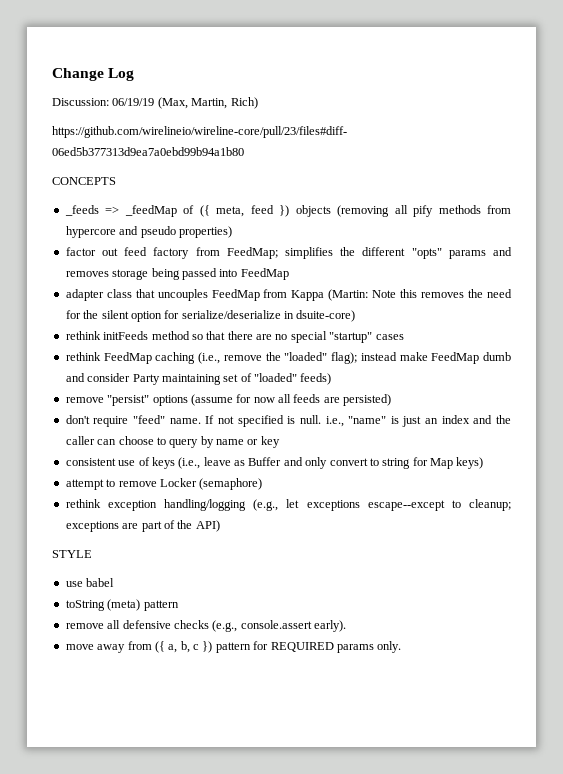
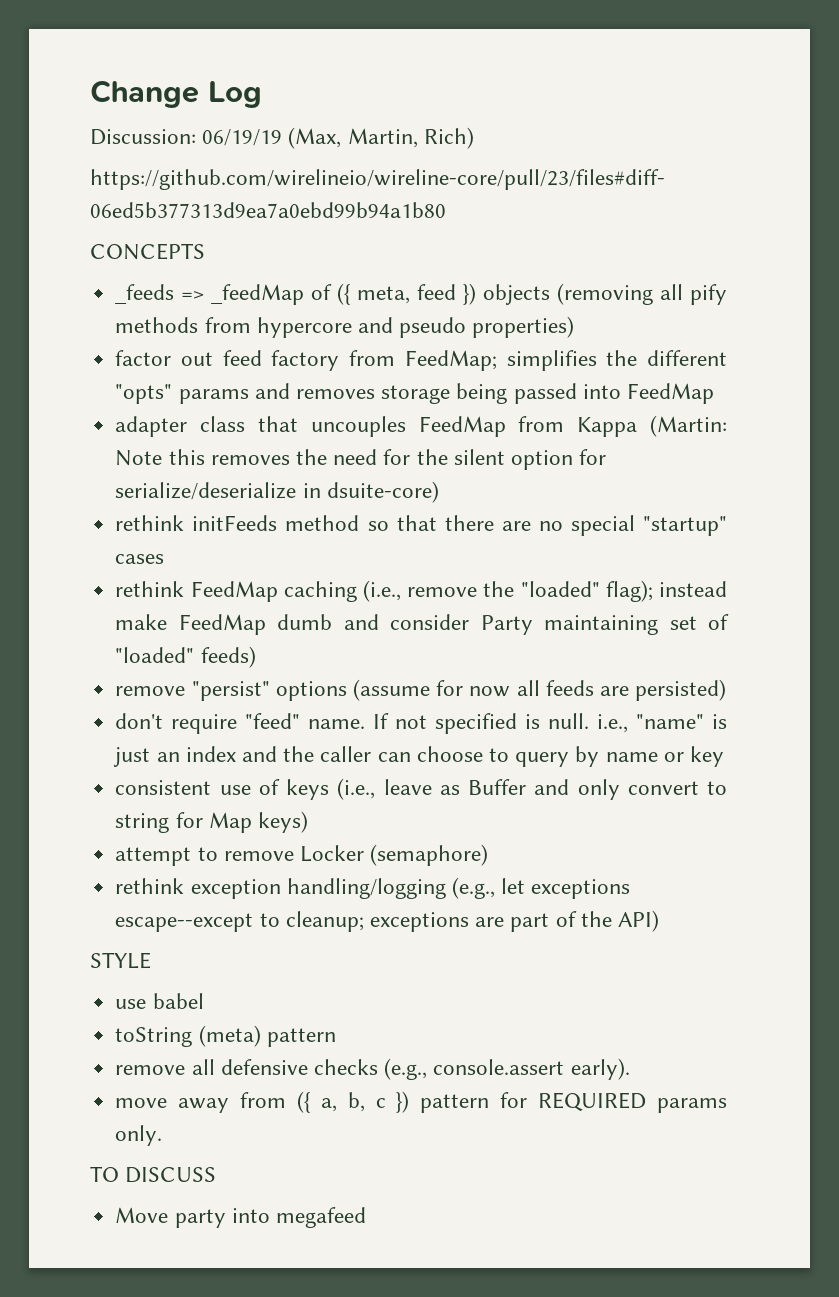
+ TO DISCUSS
+ Move party into megafeed

